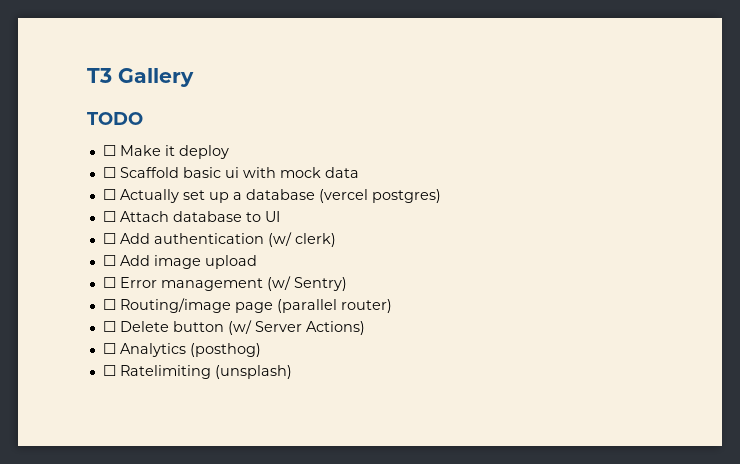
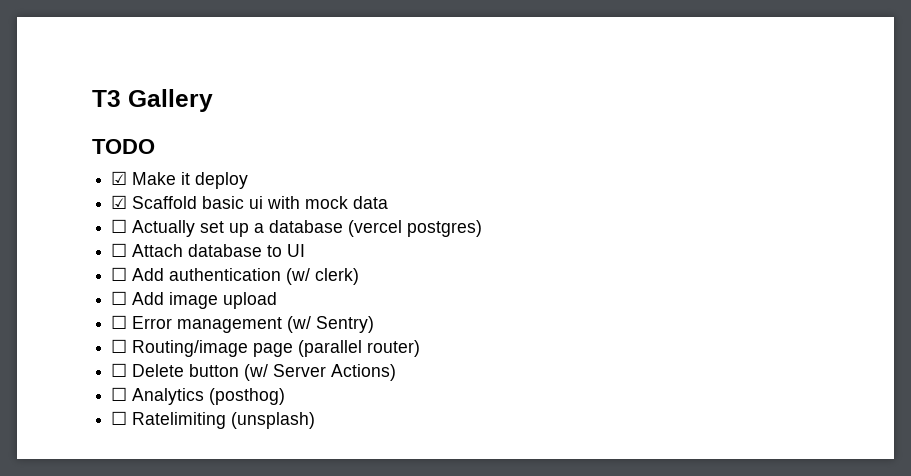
- ☐ Make it deploy
+ ☑ Make it deploy
- ☐ Scaffold basic ui with mock data
+ ☑ Scaffold basic ui with mock data

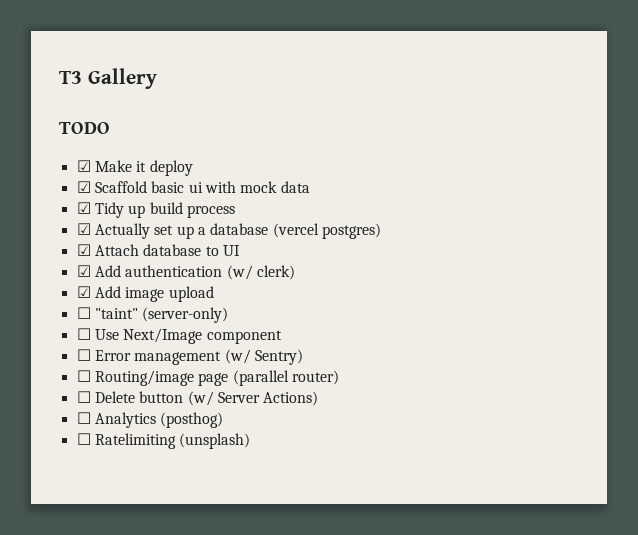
- ☐ Actually set up a database (vercel postgres)
+ ☑ Tidy up build process
+ ☑ Actually set up a database (vercel postgres)
- ☐ Attach database to UI
+ ☑ Attach database to UI
- ☐ Add authentication (w/ clerk)
+ ☑ Add authentication (w/ clerk)
- ☐ Add image upload
+ ☑ Add image upload
+ ☐ "taint" (server-only)
+ ☐ Use Next/Image component

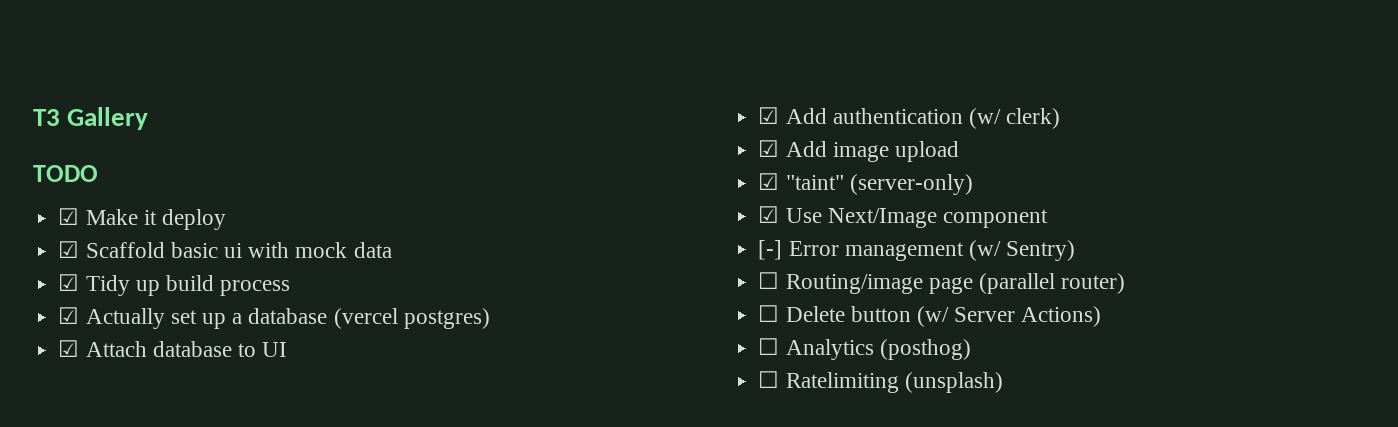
- ☐ "taint" (server-only)
+ ☑ "taint" (server-only)
- ☐ Use Next/Image component
+ ☑ Use Next/Image component
- ☐ Error management (w/ Sentry)
+ [-] Error management (w/ Sentry)

